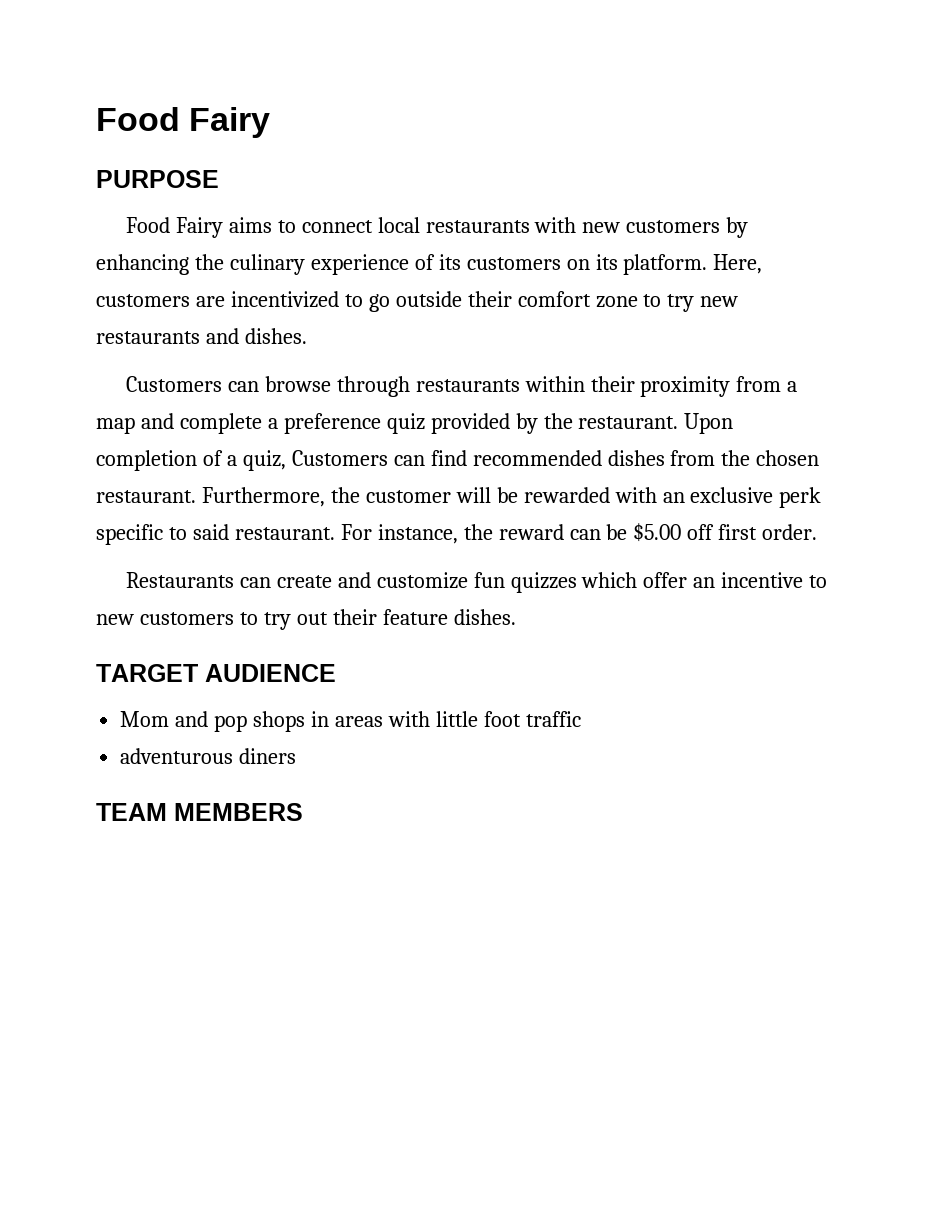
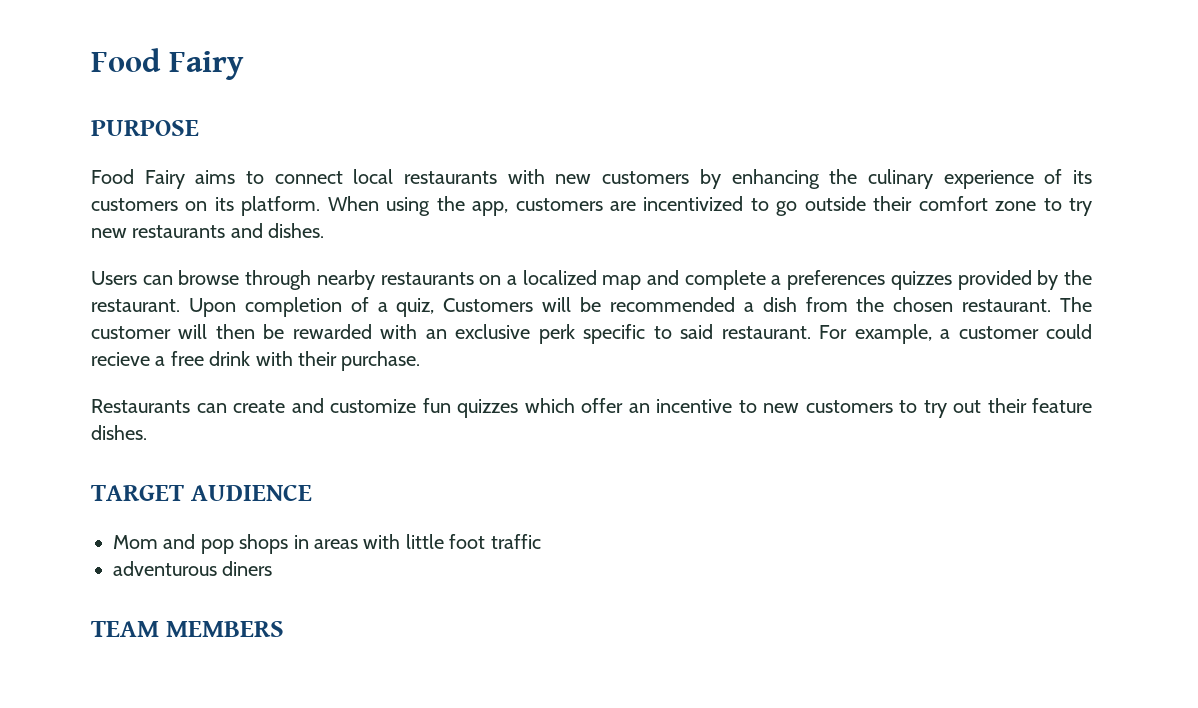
- Here, customers are incentivized to go outside their comfort zone to try new restaurants and dishes.
+ When using the app, customers are incentivized to go outside their comfort zone to try new restaurants and dishes.
- Customers can browse through restaurants within their proximity from a map and complete a preference quiz provided by the restaurant.
+ Users can browse through nearby restaurants on a localized map and complete a preferences quizzes provided by the restaurant.
- Upon completion of a quiz, Customers can find recommended dishes from the chosen restaurant.
+ Upon completion of a quiz, Customers will be recommended a dish from the chosen restaurant.
- Furthermore, the customer will be rewarded with an exclusive perk specific to said restaurant.
+ The customer will then be rewarded with an exclusive perk specific to said restaurant.
- For instance, the reward can be $5.00 off first order.
+ For example, a customer could recieve a free drink with their purchase.

